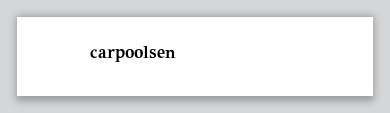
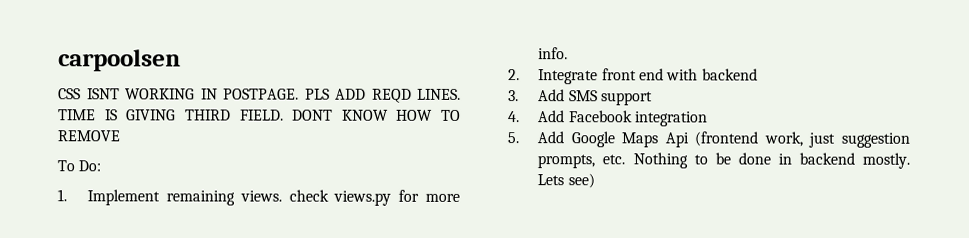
+ CSS ISNT WORKING IN POSTPAGE. PLS ADD REQD LINES. TIME IS GIVING THIRD FIELD. DONT KNOW HOW TO REMOVE
+ To Do:
+ 1. Implement remaining views. check views.py for more info.
+ 2. Integrate front end with backend
+ 3. Add SMS support
+ 4. Add Facebook integration
+ 5. Add Google Maps Api (frontend work, just suggestion prompts, etc. Nothing to be done in backend mostly. Lets see)

